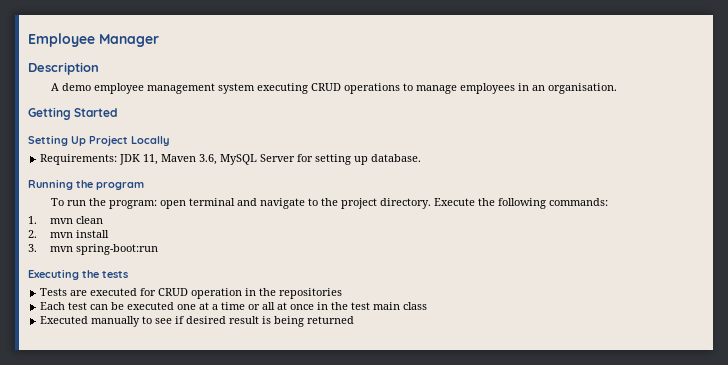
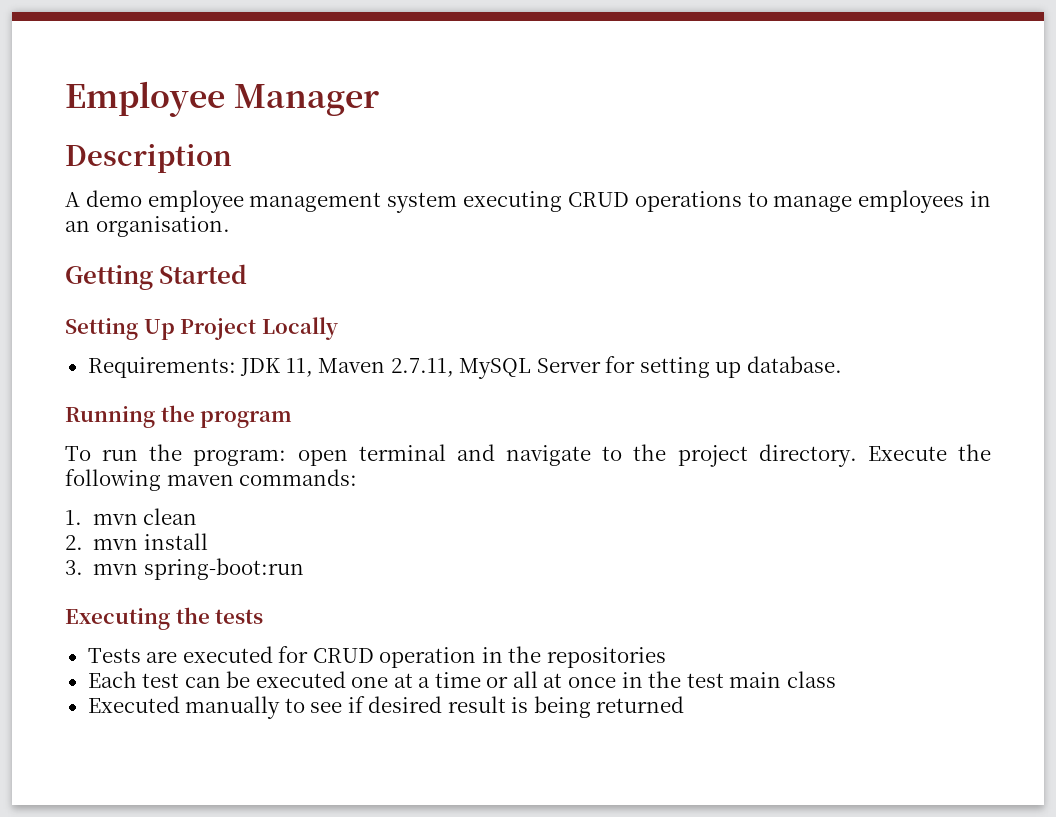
- Requirements: JDK 11, Maven 3.6, MySQL Server for setting up database.
+ Requirements: JDK 11, Maven 2.7.11, MySQL Server for setting up database.
- Execute the following commands:
+ Execute the following maven commands:

